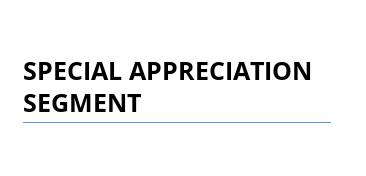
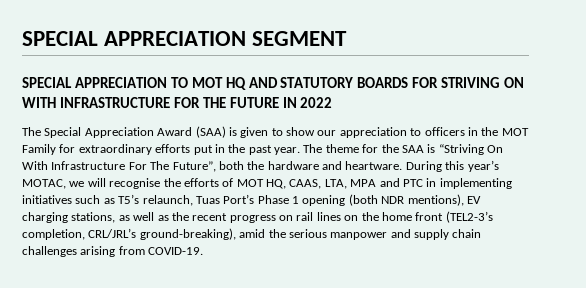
+ SPECIAL APPRECIATION TO MOT HQ AND STATUTORY BOARDS FOR STRIVING ON WITH INFRASTRUCTURE FOR THE FUTURE IN 2022
+ The Special Appreciation Award (SAA) is given to show our appreciation to officers in the MOT Family for extraordinary efforts put in the past year. The theme for the SAA is “Striving On With Infrastructure For The Future”, both the hardware and heartware. During this year’s MOTAC, we will recognise the efforts of MOT HQ, CAAS, LTA, MPA and PTC in implementing initiatives such as T5’s relaunch, Tuas Port’s Phase 1 opening (both NDR mentions), EV charging stations, as well as the recent progress on rail lines on the home front (TEL2-3’s completion, CRL/JRL’s ground-breaking), amid the serious manpower and supply chain challenges arising from COVID-19.

